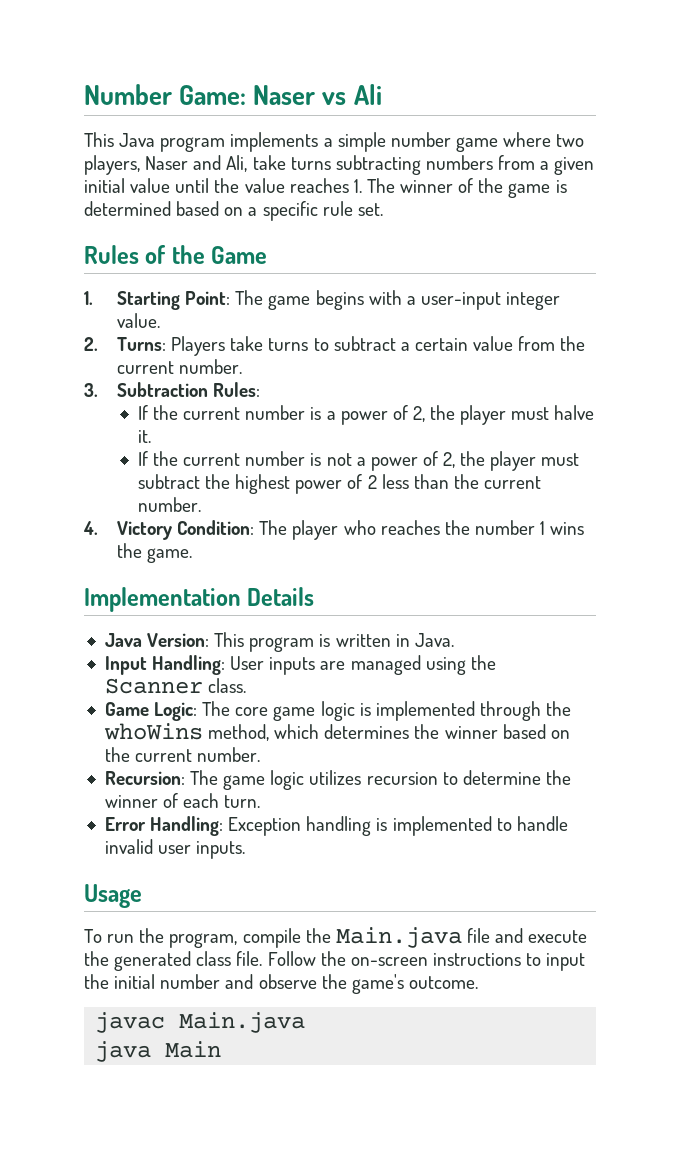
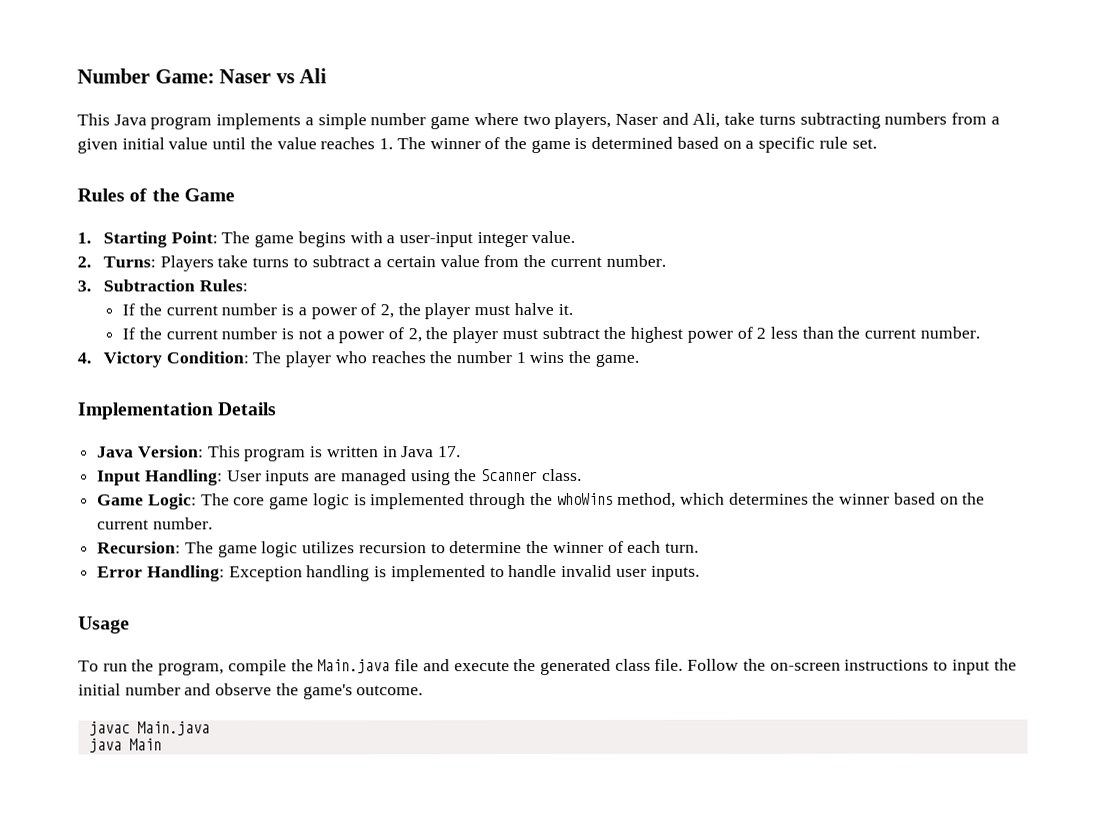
- Java Version: This program is written in Java.
+ Java Version: This program is written in Java 17.

